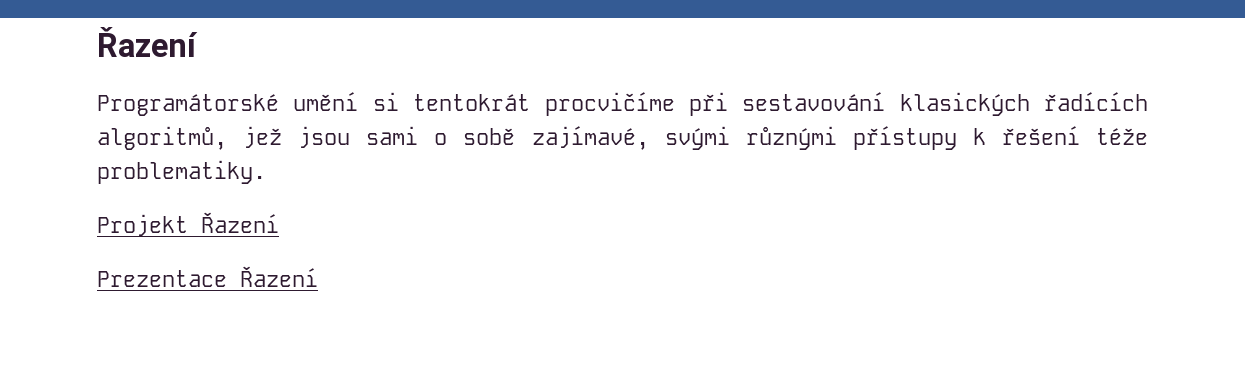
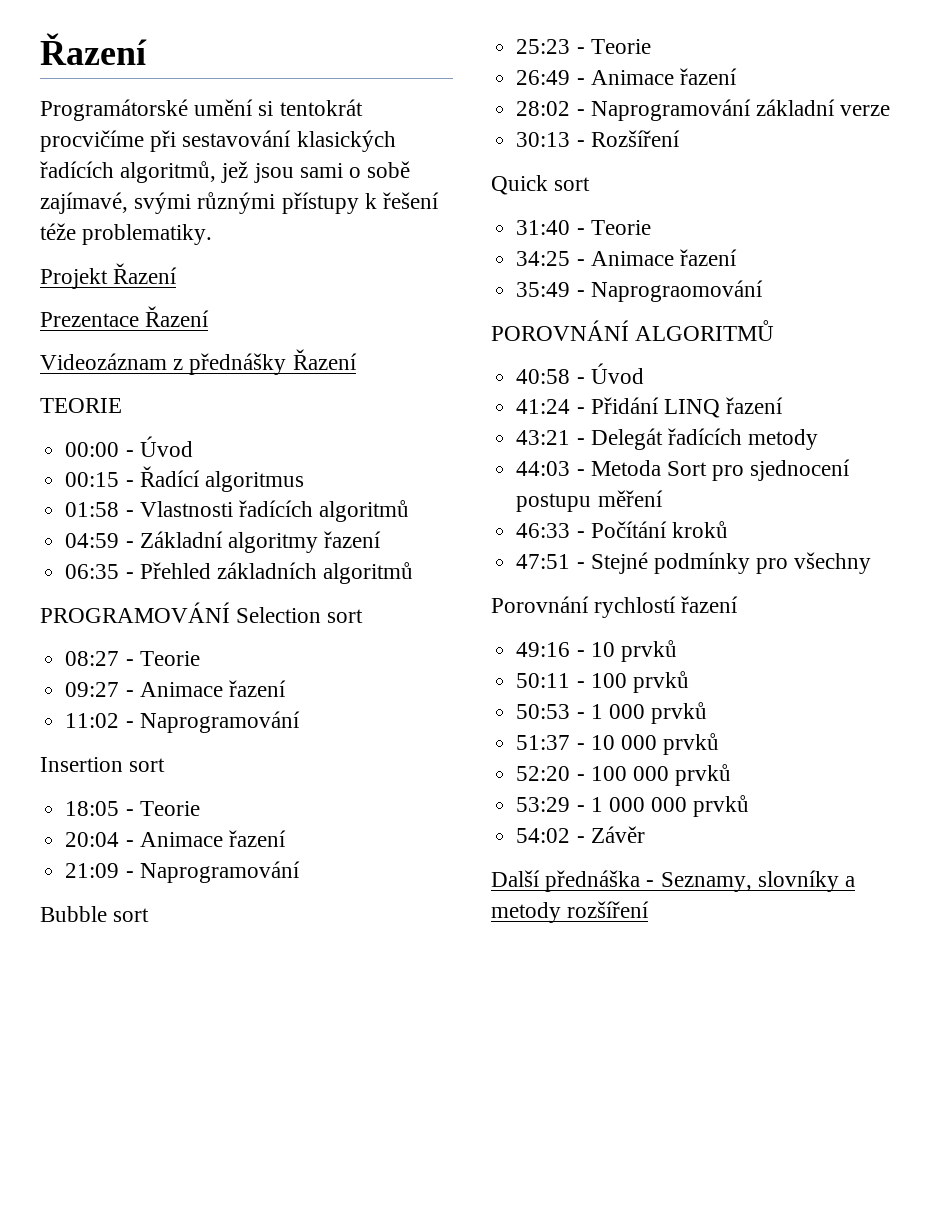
+ Videozáznam z přednášky Řazení
+ TEORIE
+ 00:00 - Úvod
+ 00:15 - Řadící algoritmus
+ 01:58 - Vlastnosti řadících algoritmů
+ 04:59 - Základní algoritmy řazení
+ 06:35 - Přehled základních algoritmů
+ PROGRAMOVÁNÍ Selection sort
+ 08:27 - Teorie
+ 09:27 - Animace řazení
+ 11:02 - Naprogramování
+ Insertion sort
+ 18:05 - Teorie
+ 20:04 - Animace řazení
+ 21:09 - Naprogramování
+ Bubble sort
+ 25:23 - Teorie
+ 26:49 - Animace řazení
+ 28:02 - Naprogramování základní verze
+ 30:13 - Rozšíření
+ Quick sort
+ 31:40 - Teorie
+ 34:25 - Animace řazení
+ 35:49 - Naprograomování
+ POROVNÁNÍ ALGORITMŮ
+ 40:58 - Úvod
+ 41:24 - Přidání LINQ řazení
+ 43:21 - Delegát řadících metody
+ 44:03 - Metoda Sort pro sjednocení postupu měření
+ 46:33 - Počítání kroků
+ 47:51 - Stejné podmínky pro všechny
+ Porovnání rychlostí řazení
+ 49:16 - 10 prvků
+ 50:11 - 100 prvků
+ 50:53 - 1 000 prvků
+ 51:37 - 10 000 prvků
+ 52:20 - 100 000 prvků
+ 53:29 - 1 000 000 prvků
+ 54:02 - Závěr
+ Další přednáška - Seznamy, slovníky a metody rozšíření

